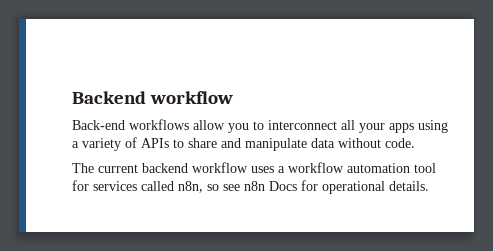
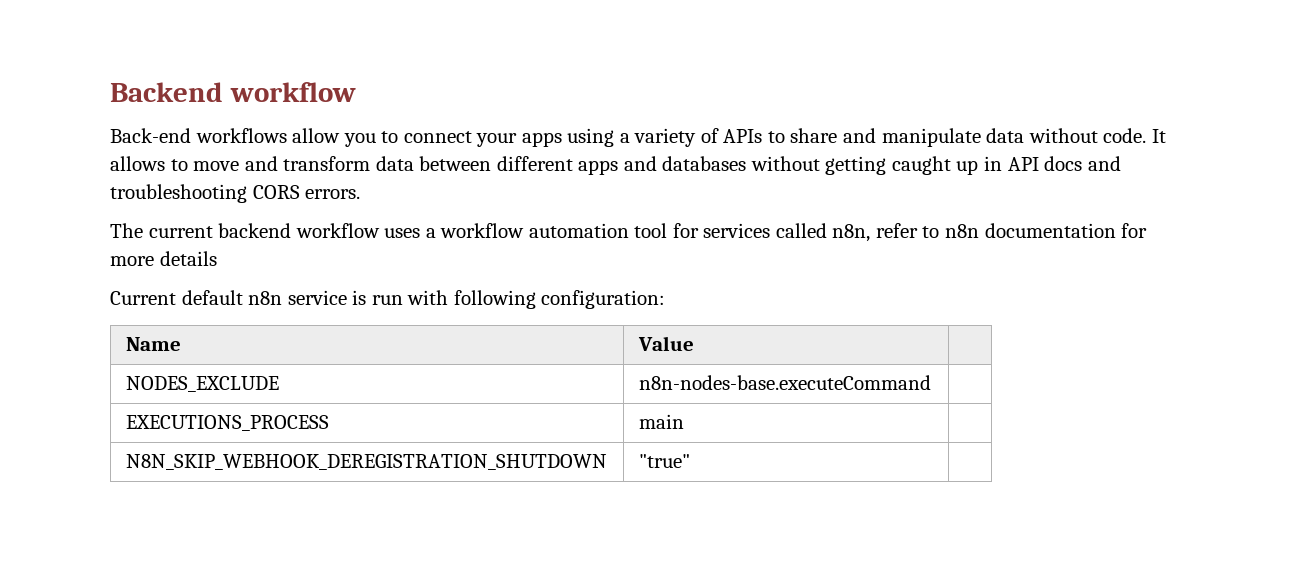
- Back-end workflows allow you to interconnect all your apps using a variety of APIs to share and manipulate data without code.
+ Back-end workflows allow you to connect your apps using a variety of APIs to share and manipulate data without code. It allows to move and transform data between different apps and databases without getting caught up in API docs and troubleshooting CORS errors.
- The current backend workflow uses a workflow automation tool for services called n8n, so see n8n Docs for operational details.
+ The current backend workflow uses a workflow automation tool for services called n8n, refer to n8n documentation for more details
+ Current default n8n service is run with following configuration:
+ Name | Value |
+ NODES_EXCLUDE | n8n-nodes-base.executeCommand |
+ EXECUTIONS_PROCESS | main |
+ N8N_SKIP_WEBHOOK_DEREGISTRATION_SHUTDOWN | "true" |

